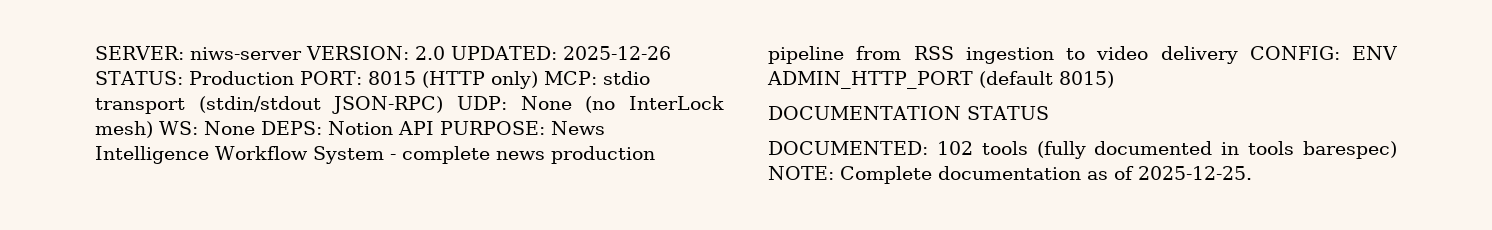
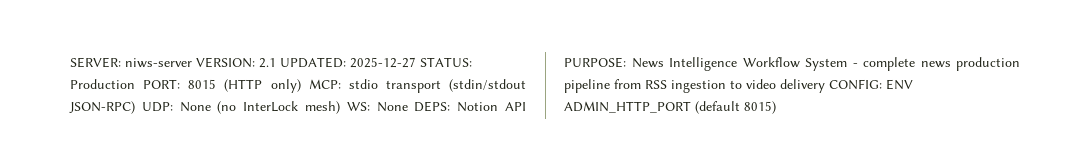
- SERVER: niws-server VERSION: 2.0 UPDATED: 2025-12-26 STATUS: Production PORT: 8015 (HTTP only) MCP: stdio transport (stdin/stdout JSON-RPC) UDP: None (no InterLock mesh) WS: None DEPS: Notion API PURPOSE: News Intelligence Workflow System - complete news production pipeline from RSS ingestion to video delivery CONFIG: ENV ADMIN_HTTP_PORT (default 8015)
+ SERVER: niws-server VERSION: 2.1 UPDATED: 2025-12-27 STATUS: Production PORT: 8015 (HTTP only) MCP: stdio transport (stdin/stdout JSON-RPC) UDP: None (no InterLock mesh) WS: None DEPS: Notion API PURPOSE: News Intelligence Workflow System - complete news production pipeline from RSS ingestion to video delivery CONFIG: ENV ADMIN_HTTP_PORT (default 8015)
- DOCUMENTATION STATUS
- DOCUMENTED: 102 tools (fully documented in tools barespec) NOTE: Complete documentation as of 2025-12-25.

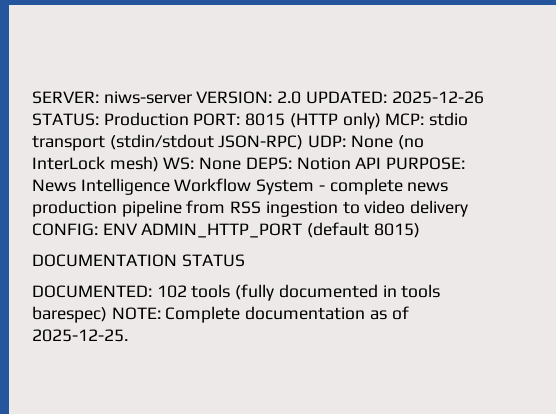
- SERVER: niws-server VERSION: 2.1 UPDATED: 2025-12-27 STATUS: Production PORT: 8015 (HTTP only) MCP: stdio transport (stdin/stdout JSON-RPC) UDP: None (no InterLock mesh) WS: None DEPS: Notion API PURPOSE: News Intelligence Workflow System - complete news production pipeline from RSS ingestion to video delivery CONFIG: ENV ADMIN_HTTP_PORT (default 8015)
+ SERVER: niws-server VERSION: 2.0 UPDATED: 2025-12-26 STATUS: Production PORT: 8015 (HTTP only) MCP: stdio transport (stdin/stdout JSON-RPC) UDP: None (no InterLock mesh) WS: None DEPS: Notion API PURPOSE: News Intelligence Workflow System - complete news production pipeline from RSS ingestion to video delivery CONFIG: ENV ADMIN_HTTP_PORT (default 8015)
+ DOCUMENTATION STATUS
+ DOCUMENTED: 102 tools (fully documented in tools barespec) NOTE: Complete documentation as of 2025-12-25.

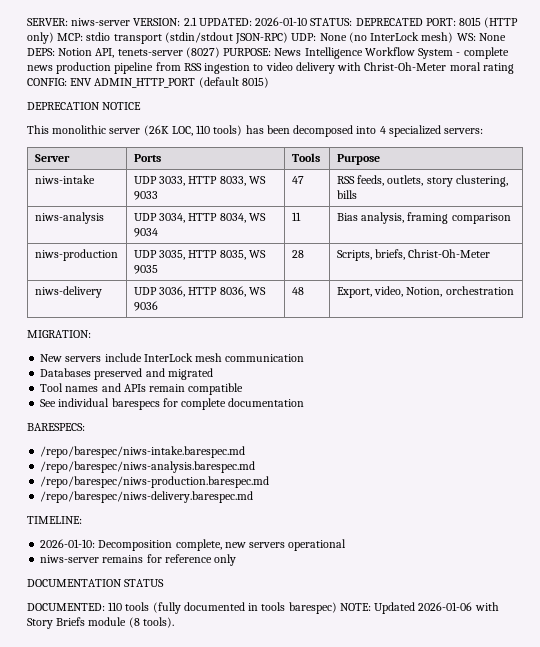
- SERVER: niws-server VERSION: 2.0 UPDATED: 2025-12-26 STATUS: Production PORT: 8015 (HTTP only) MCP: stdio transport (stdin/stdout JSON-RPC) UDP: None (no InterLock mesh) WS: None DEPS: Notion API PURPOSE: News Intelligence Workflow System - complete news production pipeline from RSS ingestion to video delivery CONFIG: ENV ADMIN_HTTP_PORT (default 8015)
+ SERVER: niws-server VERSION: 2.1 UPDATED: 2026-01-10 STATUS: DEPRECATED PORT: 8015 (HTTP only) MCP: stdio transport (stdin/stdout JSON-RPC) UDP: None (no InterLock mesh) WS: None DEPS: Notion API, tenets-server (8027) PURPOSE: News Intelligence Workflow System - complete news production pipeline from RSS ingestion to video delivery with Christ-Oh-Meter moral rating CONFIG: ENV ADMIN_HTTP_PORT (default 8015)
+ DEPRECATION NOTICE
+ This monolithic server (26K LOC, 110 tools) has been decomposed into 4 specialized servers:
+ Server | Ports | Tools | Purpose
+ niws-intake | UDP 3033, HTTP 8033, WS 9033 | 47 | RSS feeds, outlets, story clustering, bills
+ niws-analysis | UDP 3034, HTTP 8034, WS 9034 | 11 | Bias analysis, framing comparison
+ niws-production | UDP 3035, HTTP 8035, WS 9035 | 28 | Scripts, briefs, Christ-Oh-Meter
+ niws-delivery | UDP 3036, HTTP 8036, WS 9036 | 48 | Export, video, Notion, orchestration
+ MIGRATION:
+ New servers include InterLock mesh communication
+ Databases preserved and migrated
+ Tool names and APIs remain compatible
+ See individual barespecs for complete documentation
+ BARESPECS:
+ /repo/barespec/niws-intake.barespec.md
+ /repo/barespec/niws-analysis.barespec.md
+ /repo/barespec/niws-production.barespec.md
+ /repo/barespec/niws-delivery.barespec.md
+ TIMELINE:
+ 2026-01-10: Decomposition complete, new servers operational
+ niws-server remains for reference only
- DOCUMENTED: 102 tools (fully documented in tools barespec) NOTE: Complete documentation as of 2025-12-25.
+ DOCUMENTED: 110 tools (fully documented in tools barespec) NOTE: Updated 2026-01-06 with Story Briefs module (8 tools).

